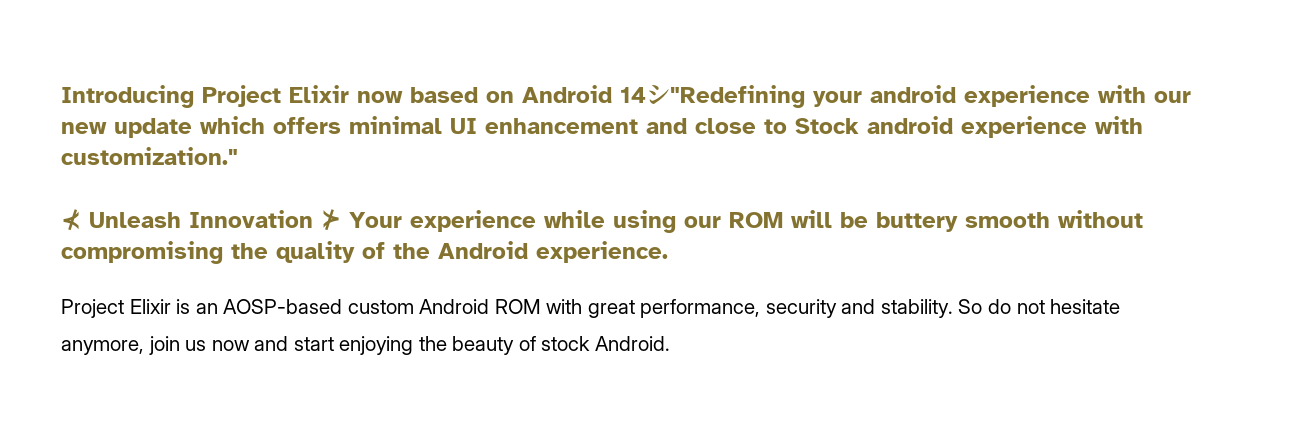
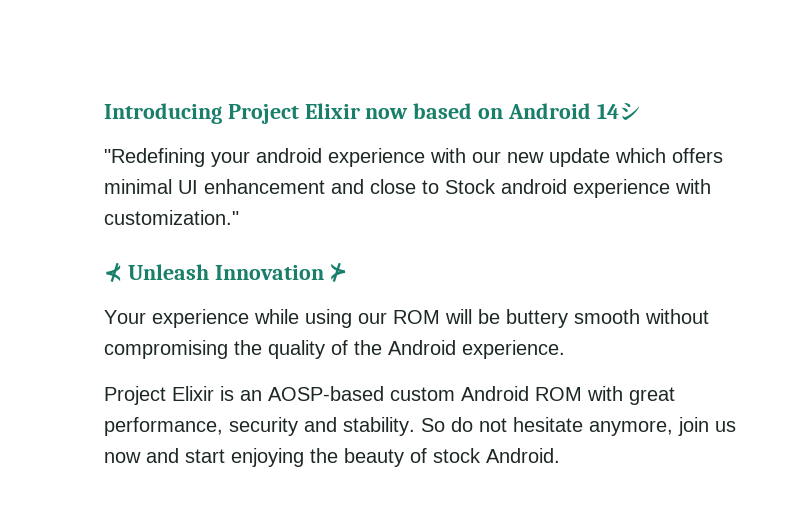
- Introducing Project Elixir now based on Android 14シ"Redefining your android experience with our new update which offers minimal UI enhancement and close to Stock android experience with customization."
+ Introducing Project Elixir now based on Android 14シ
+ "Redefining your android experience with our new update which offers minimal UI enhancement and close to Stock android experience with customization."
- ⊀ Unleash Innovation ⊁ Your experience while using our ROM will be buttery smooth without compromising the quality of the Android experience.
+ ⊀ Unleash Innovation ⊁
+ Your experience while using our ROM will be buttery smooth without compromising the quality of the Android experience.

